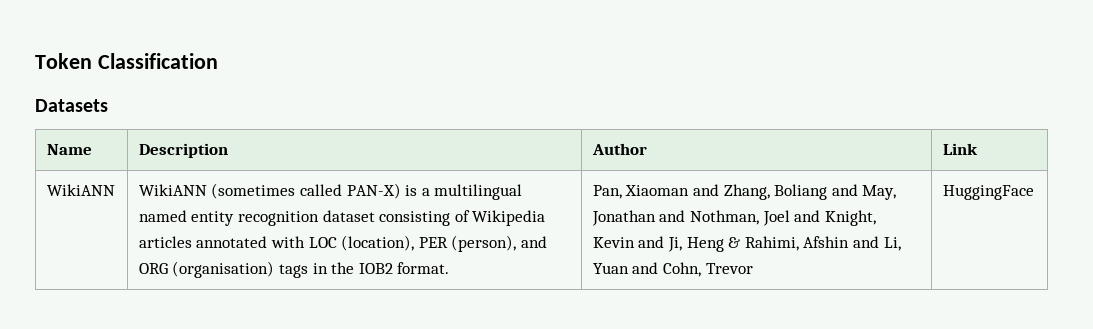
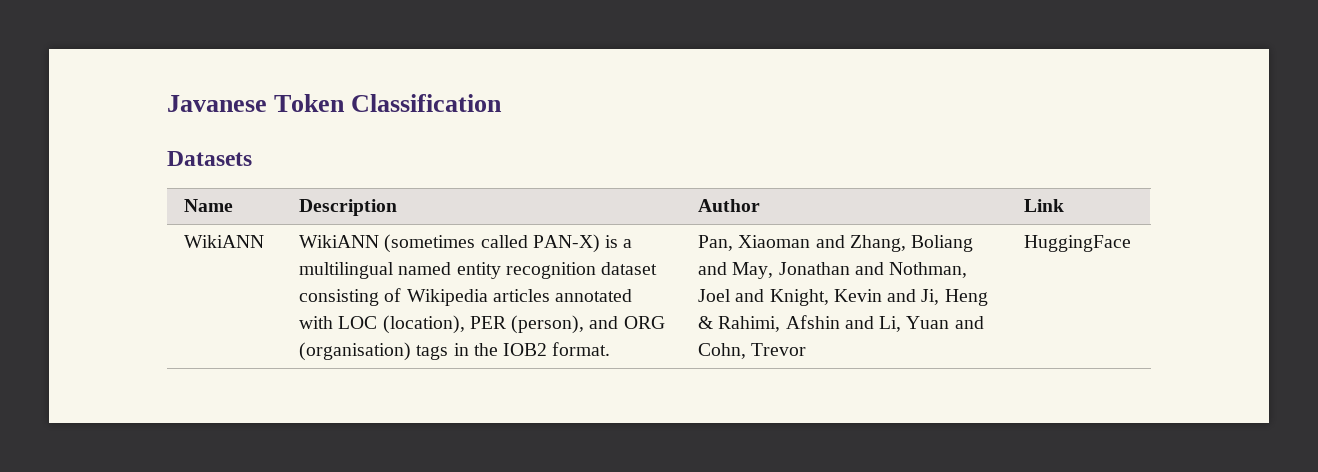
- Token Classification
+ Javanese Token Classification

